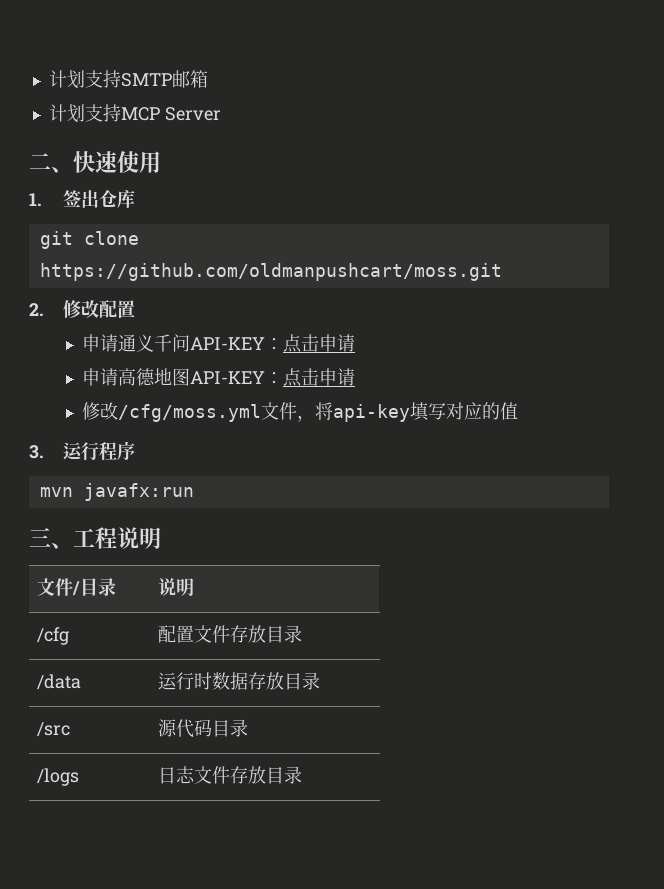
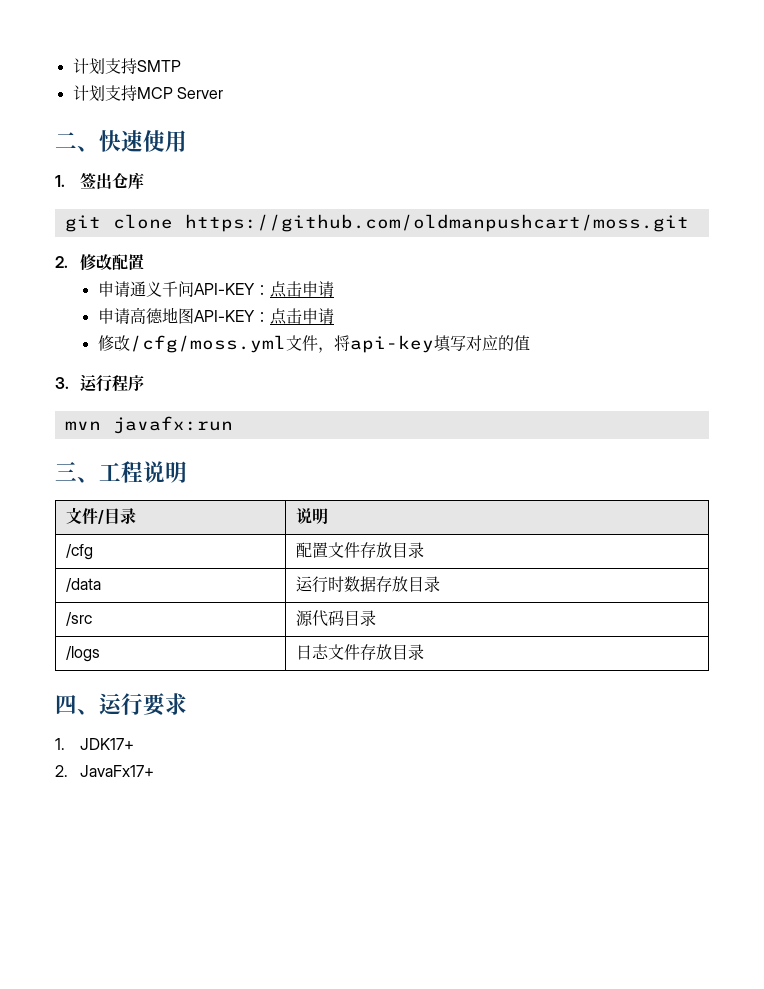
- 计划支持SMTP邮箱
+ 计划支持SMTP
+ 四、运行要求
+ 1. JDK17+
+ 2. JavaFx17+

